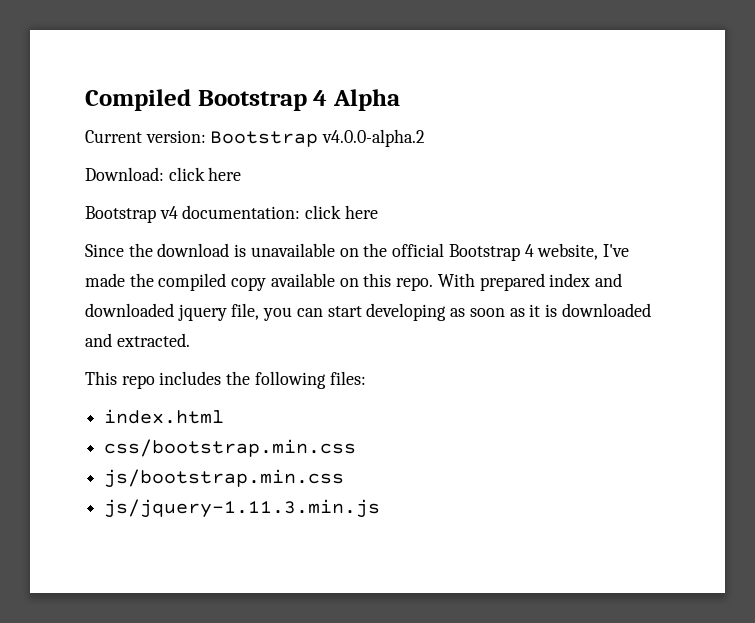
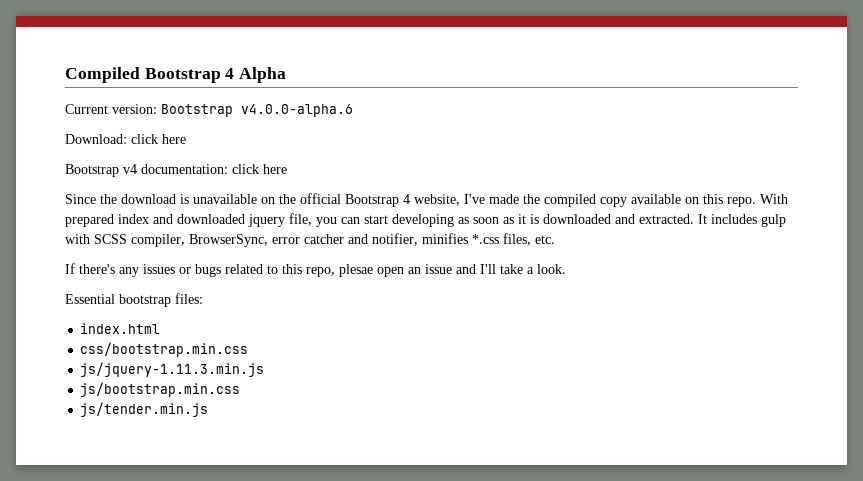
- Current version: Bootstrap v4.0.0-alpha.2
+ Current version: Bootstrap v4.0.0-alpha.6
- With prepared index and downloaded jquery file, you can start developing as soon as it is downloaded and extracted.
- This repo includes the following files:
+ With prepared index and downloaded jquery file, you can start developing as soon as it is downloaded and extracted. It includes gulp with SCSS compiler, BrowserSync, error catcher and notifier, minifies *.css files, etc.
+ If there's any issues or bugs related to this repo, plesae open an issue and I'll take a look.
+ Essential bootstrap files:
+ js/jquery-1.11.3.min.js
- js/jquery-1.11.3.min.js
+ js/tender.min.js

